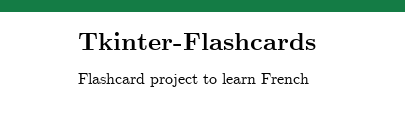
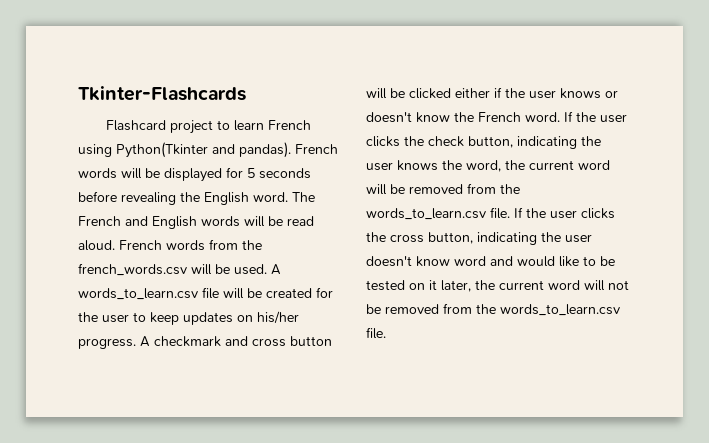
- Flashcard project to learn French
+ Flashcard project to learn French using Python(Tkinter and pandas). French words will be displayed for 5 seconds before revealing the English word. The French and English words will be read aloud. French words from the french_words.csv will be used. A words_to_learn.csv file will be created for the user to keep updates on his/her progress. A checkmark and cross button will be clicked either if the user knows or doesn't know the French word. If the user clicks the check button, indicating the user knows the word, the current word will be removed from the words_to_learn.csv file. If the user clicks the cross button, indicating the user doesn't know word and would like to be tested on it later, the current word will not be removed from the words_to_learn.csv file.

